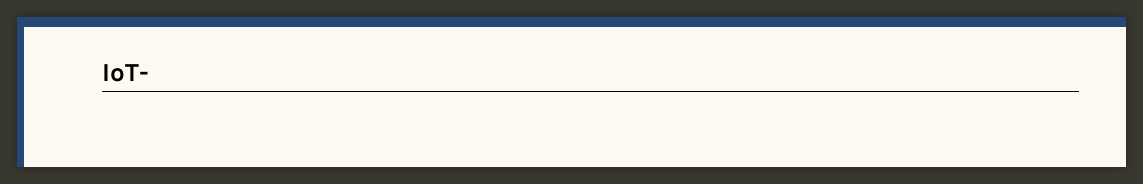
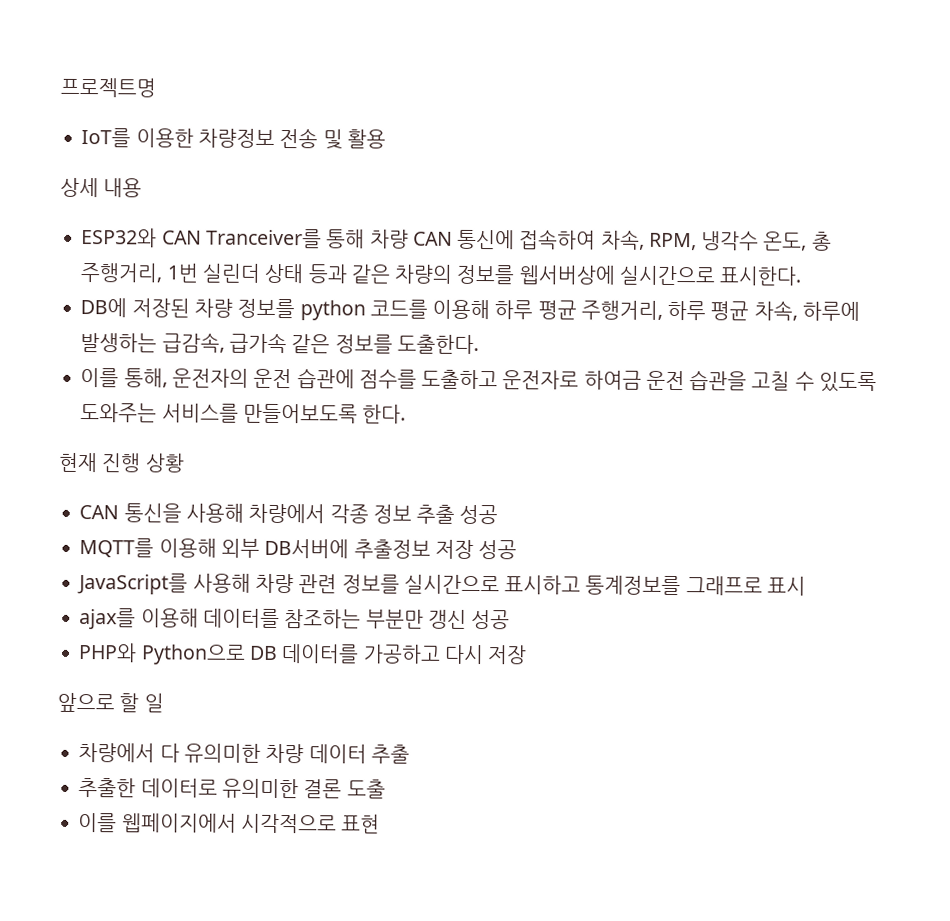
- IoT-
+ 프로젝트명
+ IoT를 이용한 차량정보 전송 및 활용
+ 상세 내용
+ ESP32와 CAN Tranceiver를 통해 차량 CAN 통신에 접속하여 차속, RPM, 냉각수 온도, 총 주행거리, 1번 실린더 상태 등과 같은 차량의 정보를 웹서버상에 실시간으로 표시한다.
+ DB에 저장된 차량 정보를 python 코드를 이용해 하루 평균 주행거리, 하루 평균 차속, 하루에 발생하는 급감속, 급가속 같은 정보를 도출한다.
+ 이를 통해, 운전자의 운전 습관에 점수를 도출하고 운전자로 하여금 운전 습관을 고칠 수 있도록 도와주는 서비스를 만들어보도록 한다.
+ 현재 진행 상황
+ CAN 통신을 사용해 차량에서 각종 정보 추출 성공
+ MQTT를 이용해 외부 DB서버에 추출정보 저장 성공
+ JavaScript를 사용해 차량 관련 정보를 실시간으로 표시하고 통계정보를 그래프로 표시
+ ajax를 이용해 데이터를 참조하는 부분만 갱신 성공
+ PHP와 Python으로 DB 데이터를 가공하고 다시 저장
+ 앞으로 할 일
+ 차량에서 다 유의미한 차량 데이터 추출
+ 추출한 데이터로 유의미한 결론 도출
+ 이를 웹페이지에서 시각적으로 표현

